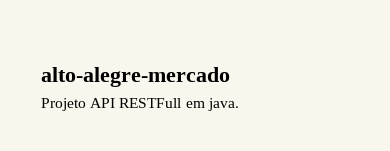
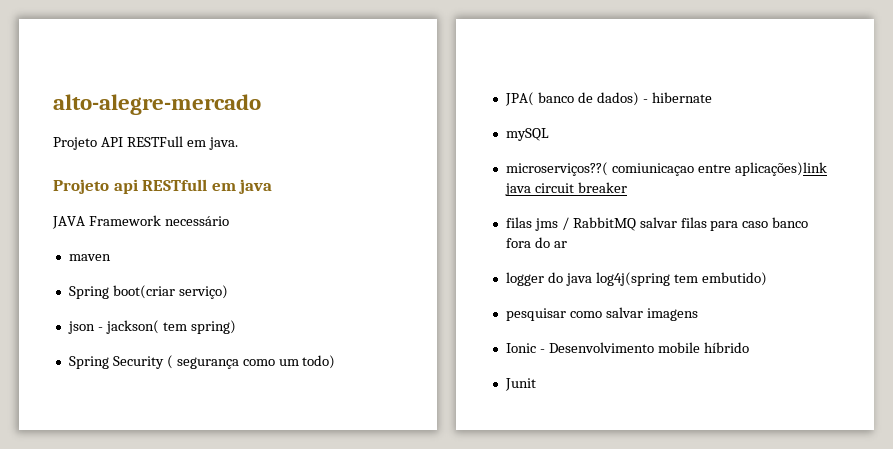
+ Projeto api RESTfull em java
+ JAVA Framework necessário
+ maven
+ Spring boot(criar serviço)
+ json - jackson( tem spring)
+ Spring Security ( segurança como um todo)
+ JPA( banco de dados) - hibernate
+ mySQL
+ microserviços??( comiunicaçao entre aplicações)link java circuit breaker
+ filas jms / RabbitMQ salvar filas para caso banco fora do ar
+ logger do java log4j(spring tem embutido)
+ pesquisar como salvar imagens
+ Ionic - Desenvolvimento mobile híbrido
+ Junit

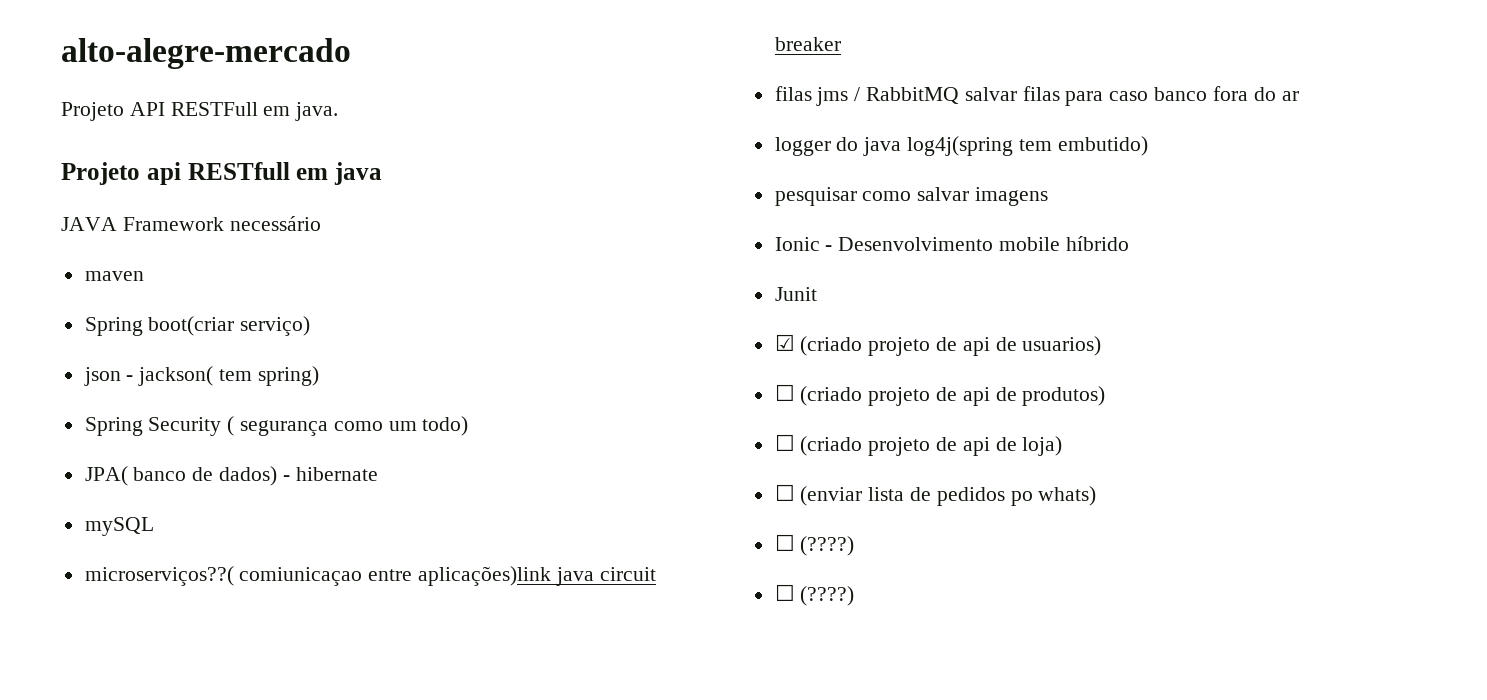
+ ☑ (criado projeto de api de usuarios)
+ ☐ (criado projeto de api de produtos)
+ ☐ (criado projeto de api de loja)
+ ☐ (enviar lista de pedidos po whats)
+ ☐ (????)
+ ☐ (????)

